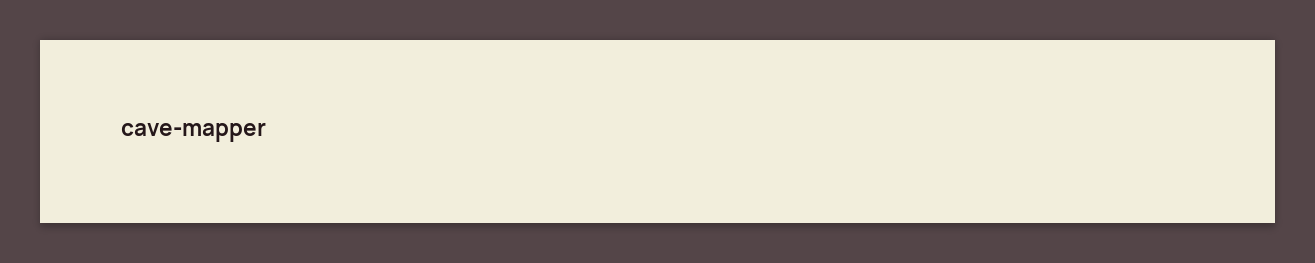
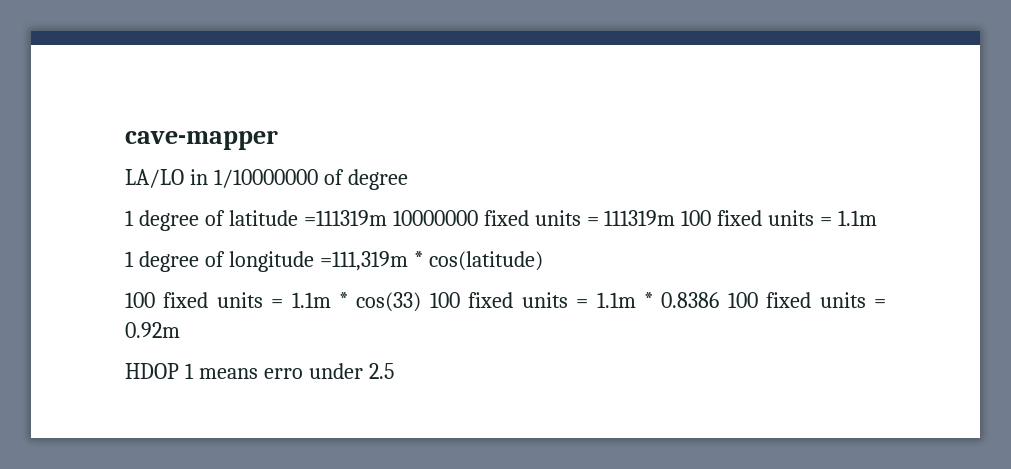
+ LA/LO in 1/10000000 of degree
+ 1 degree of latitude =111319m 10000000 fixed units = 111319m 100 fixed units = 1.1m
+ 1 degree of longitude =111,319m * cos(latitude)
+ 100 fixed units = 1.1m * cos(33) 100 fixed units = 1.1m * 0.8386 100 fixed units = 0.92m
+ HDOP 1 means erro under 2.5

